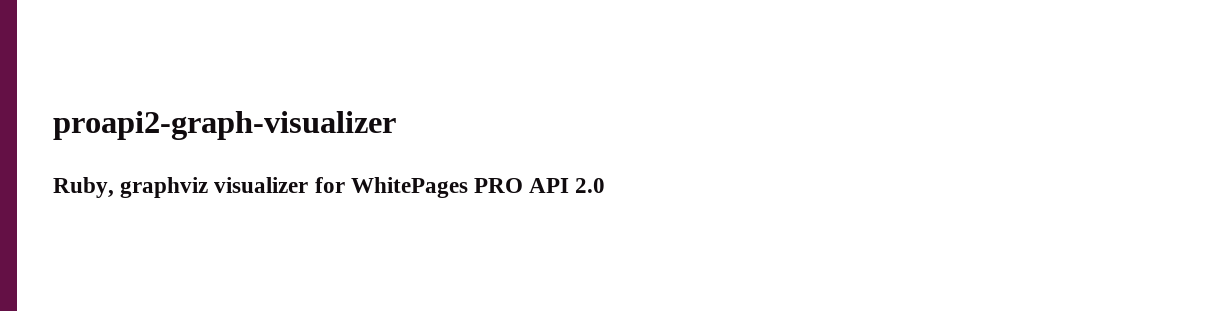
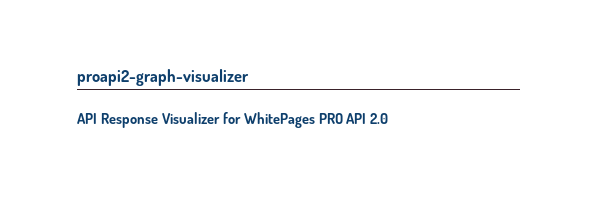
- Ruby, graphviz visualizer for WhitePages PRO API 2.0
+ API Response Visualizer for WhitePages PRO API 2.0

